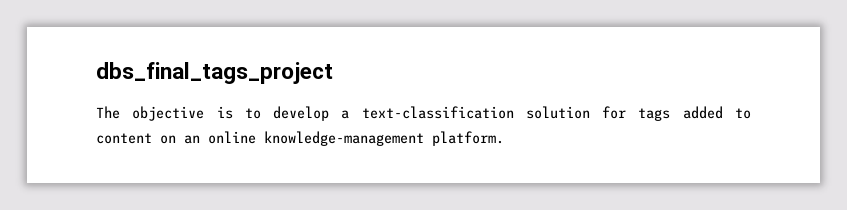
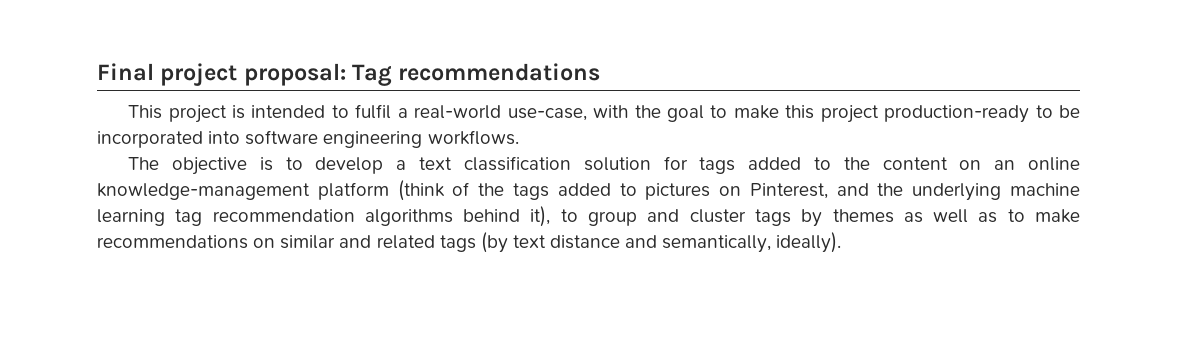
- dbs_final_tags_project
+ Final project proposal: Tag recommendations
+ This project is intended to fulfil a real-world use-case, with the goal to make this project production-ready to be incorporated into software engineering workflows.
- The objective is to develop a text-classification solution for tags added to content on an online knowledge-management platform.
+ The objective is to develop a text classification solution for tags added to the content on an online knowledge-management platform (think of the tags added to pictures on Pinterest, and the underlying machine learning tag recommendation algorithms behind it), to group and cluster tags by themes as well as to make recommendations on similar and related tags (by text distance and semantically, ideally).

